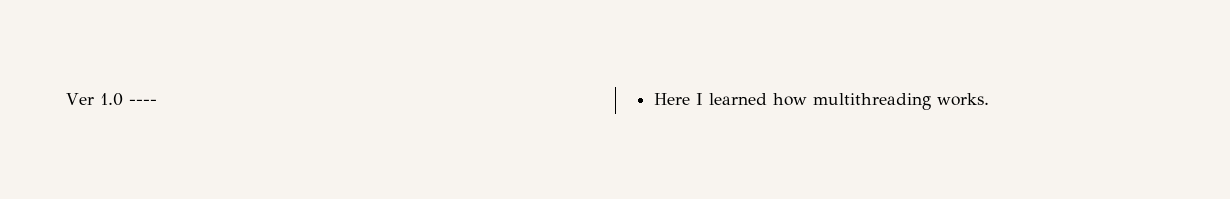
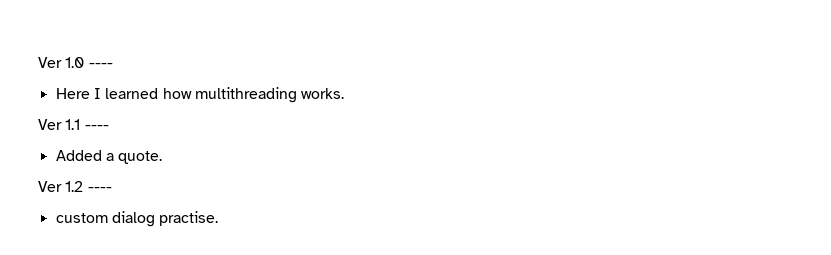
+ Ver 1.1 ----
+ Added a quote.
+ Ver 1.2 ----
+ custom dialog practise.

